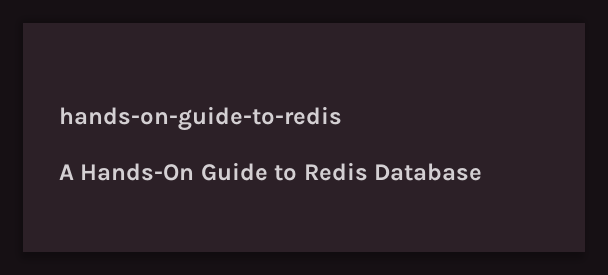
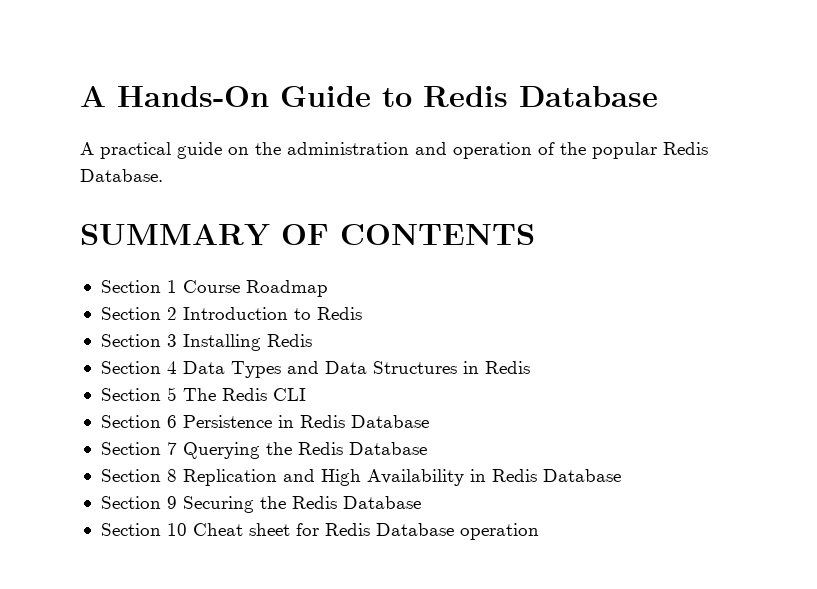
- hands-on-guide-to-redis
+ A practical guide on the administration and operation of the popular Redis Database.
+ SUMMARY OF CONTENTS
+ Section 1 Course Roadmap
+ Section 2 Introduction to Redis
+ Section 3 Installing Redis
+ Section 4 Data Types and Data Structures in Redis
+ Section 5 The Redis CLI
+ Section 6 Persistence in Redis Database
+ Section 7 Querying the Redis Database
+ Section 8 Replication and High Availability in Redis Database
+ Section 9 Securing the Redis Database
+ Section 10 Cheat sheet for Redis Database operation

